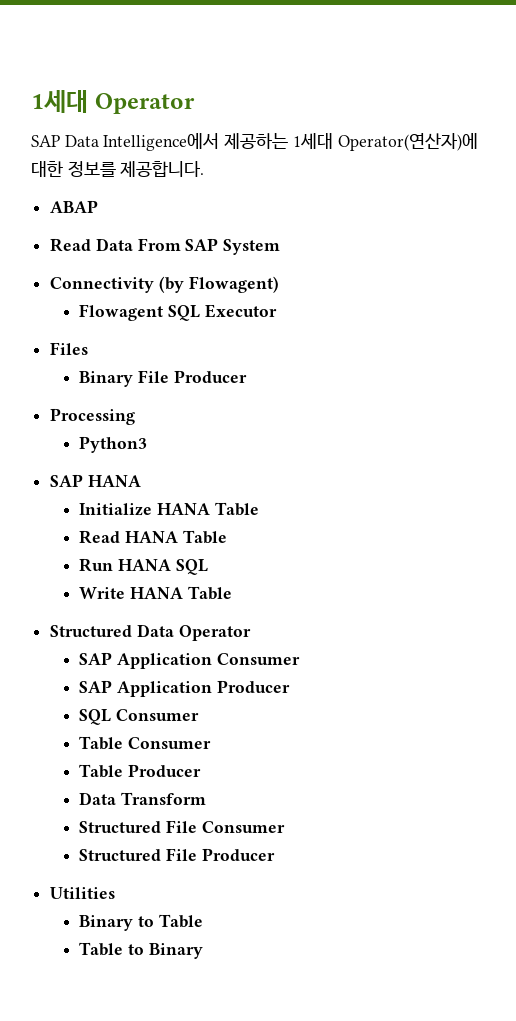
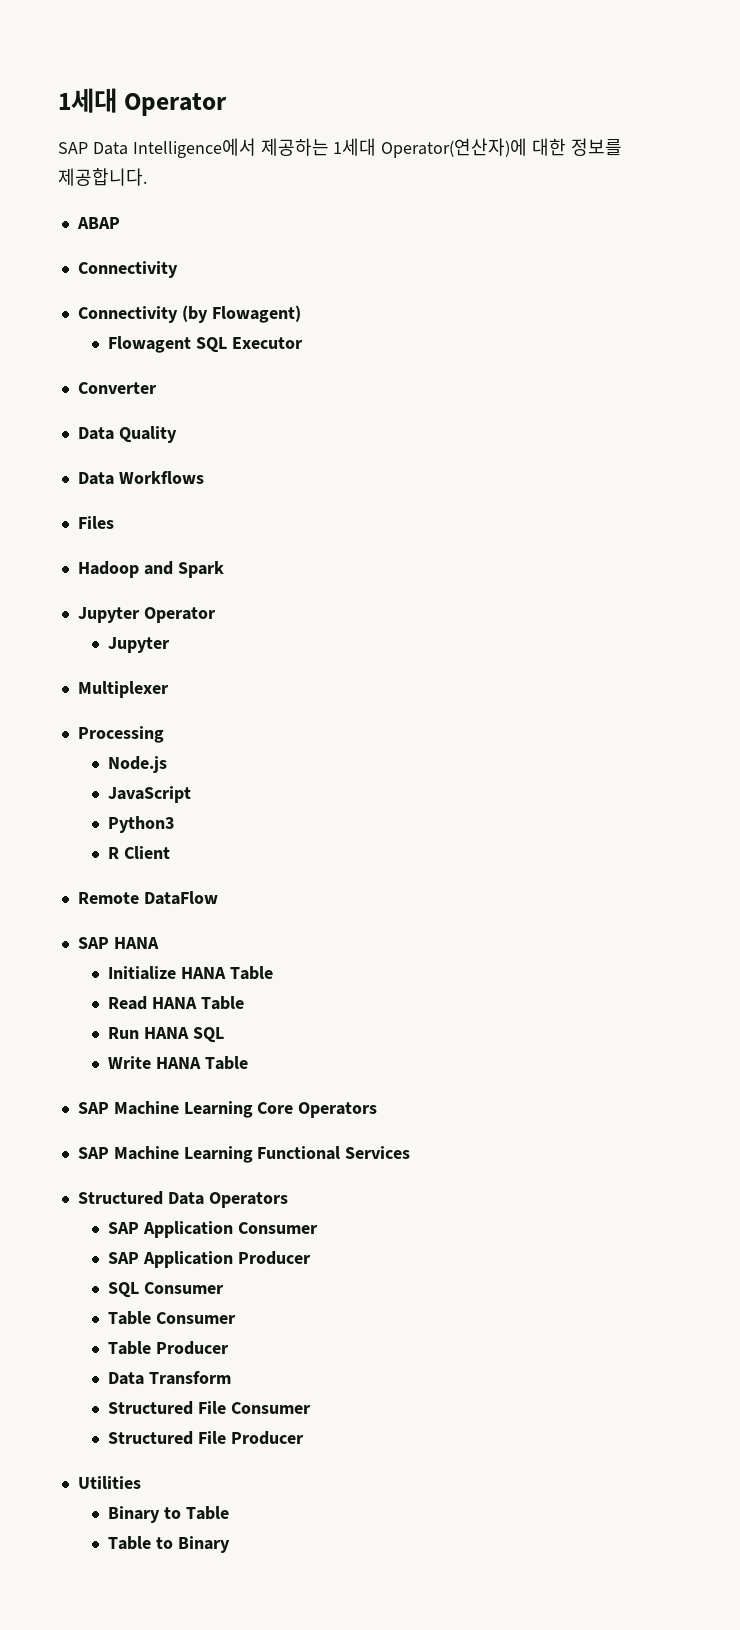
  ABAP
- Read Data From SAP System
+ Connectivity
+ Converter
+ Data Quality
+ Data Workflows
  Files
- Binary File Producer
+ Hadoop and Spark
+ Jupyter Operator
+ Jupyter
+ Multiplexer
+ Node.js
+ JavaScript
+ R Client
+ Remote DataFlow
+ SAP Machine Learning Core Operators
+ SAP Machine Learning Functional Services
- Structured Data Operator
+ Structured Data Operators

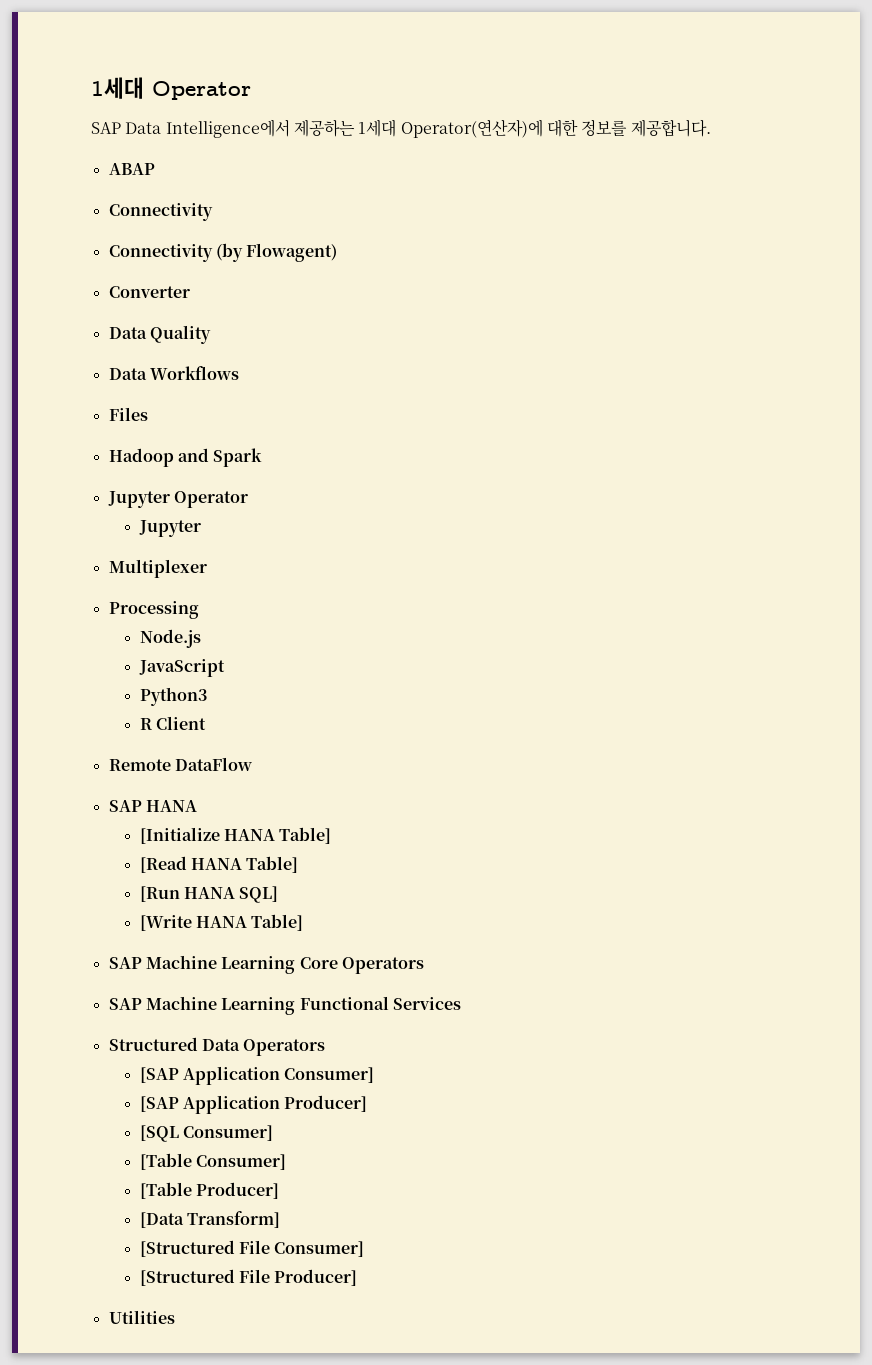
- Flowagent SQL Executor
- Initialize HANA Table
- Read HANA Table
- Run HANA SQL
- Write HANA Table
+ [Initialize HANA Table]
+ [Read HANA Table]
+ [Run HANA SQL]
+ [Write HANA Table]
- SAP Application Consumer
- SAP Application Producer
- SQL Consumer
- Table Consumer
- Table Producer
- Data Transform
- Structured File Consumer
- Structured File Producer
+ [SAP Application Consumer]
+ [SAP Application Producer]
+ [SQL Consumer]
+ [Table Consumer]
+ [Table Producer]
+ [Data Transform]
+ [Structured File Consumer]
+ [Structured File Producer]
  Utilities
- Binary to Table
- Table to Binary

